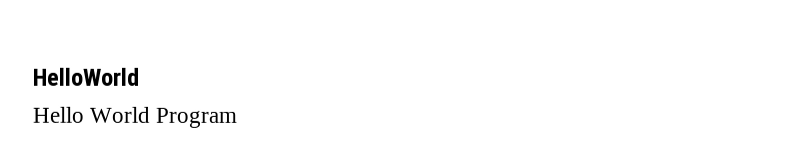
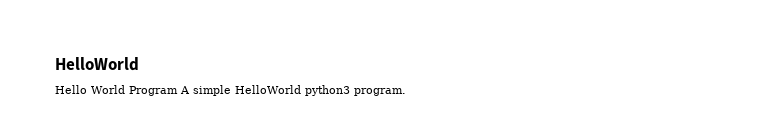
- Hello World Program
+ Hello World Program A simple HelloWorld python3 program.

